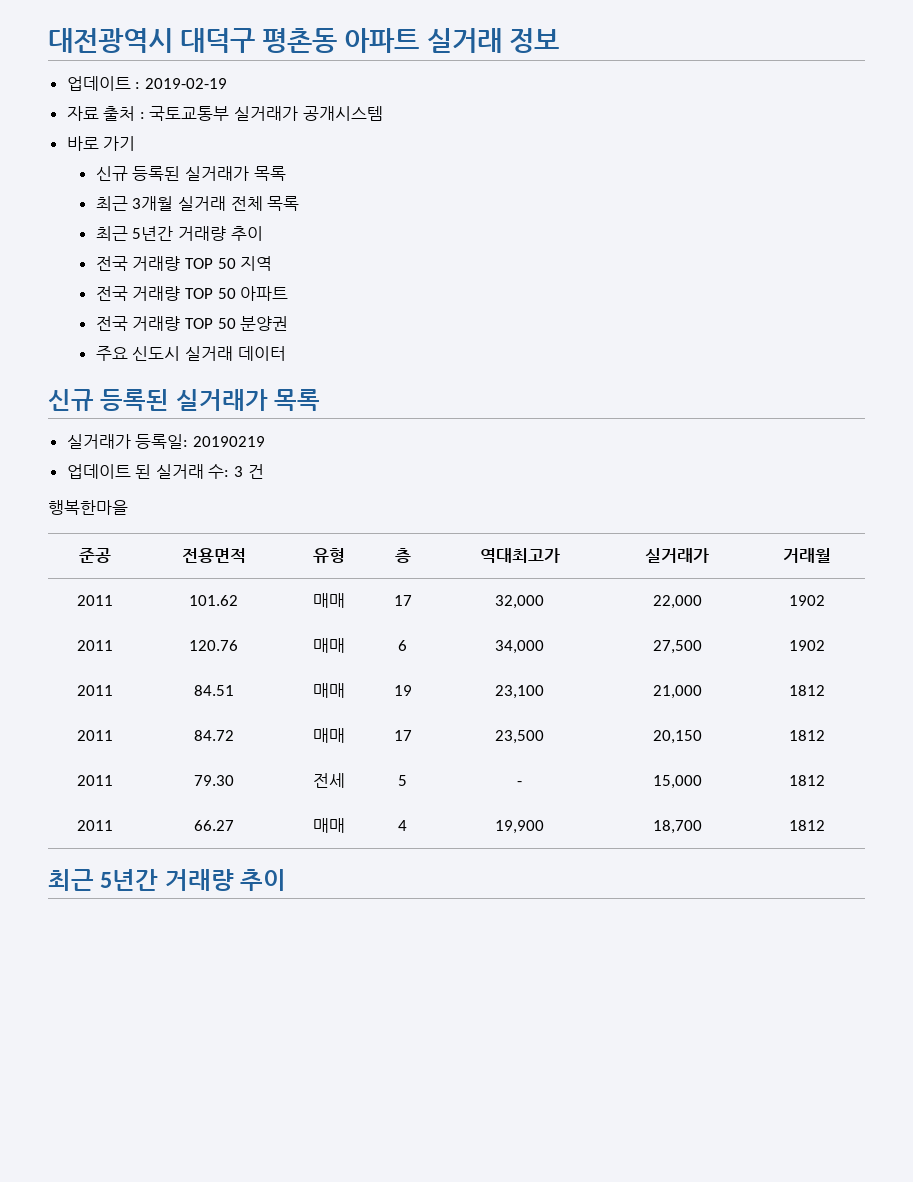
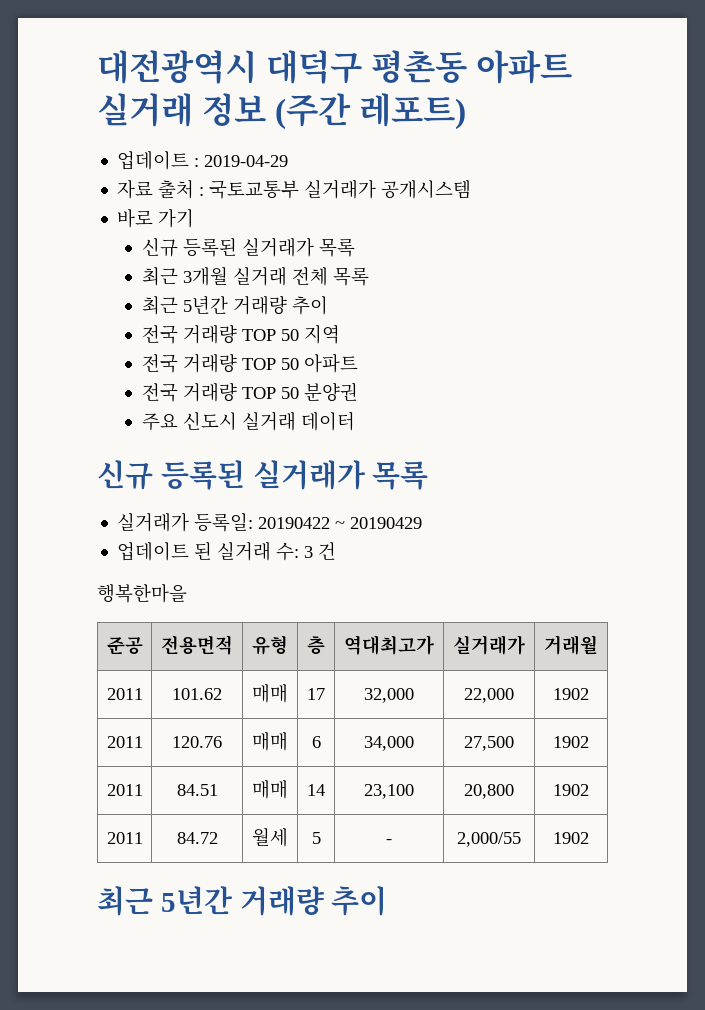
- 대전광역시 대덕구 평촌동 아파트 실거래 정보
+ 대전광역시 대덕구 평촌동 아파트 실거래 정보 (주간 레포트)
- 업데이트 : 2019-02-19
+ 업데이트 : 2019-04-29
- 실거래가 등록일: 20190219
+ 실거래가 등록일: 20190422 ~ 20190429
- 2011 | 84.51 | 매매 | 19 | 23,100 | 21,000 | 1812
+ 2011 | 84.51 | 매매 | 14 | 23,100 | 20,800 | 1902
- 2011 | 84.72 | 매매 | 17 | 23,500 | 20,150 | 1812
- 2011 | 79.30 | 전세 | 5 | - | 15,000 | 1812
- 2011 | 66.27 | 매매 | 4 | 19,900 | 18,700 | 1812
+ 2011 | 84.72 | 월세 | 5 | - | 2,000/55 | 1902

